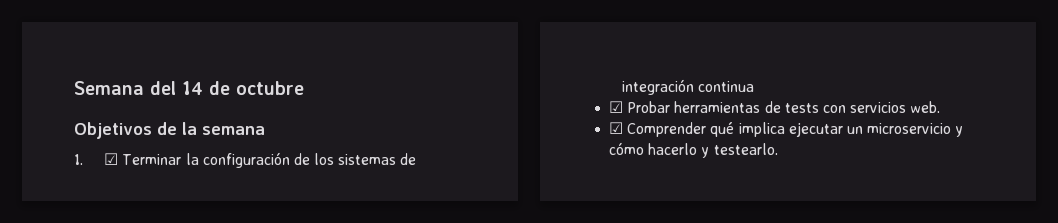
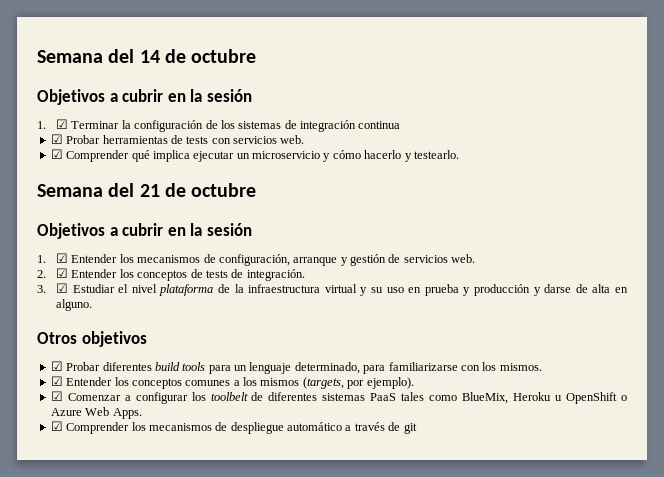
  Semana del 14 de octubre
- Objetivos de la semana
+ Objetivos a cubrir en la sesión
+ Semana del 21 de octubre
+ Objetivos a cubrir en la sesión
+ 1. ☑ Entender los mecanismos de configuración, arranque y gestión de servicios web.
+ 2. ☑ Entender los conceptos de tests de integración.
+ 3. ☑ Estudiar el nivel plataforma de la infraestructura virtual y su uso en prueba y producción y darse de alta en alguno.
+ Otros objetivos
+ ☑ Probar diferentes build tools para un lenguaje determinado, para familiarizarse con los mismos.
+ ☑ Entender los conceptos comunes a los mismos (targets, por ejemplo).
+ ☑ Comenzar a configurar los toolbelt de diferentes sistemas PaaS tales como BlueMix, Heroku u OpenShift o Azure Web Apps.
+ ☑ Comprender los mecanismos de despliegue automático a través de git

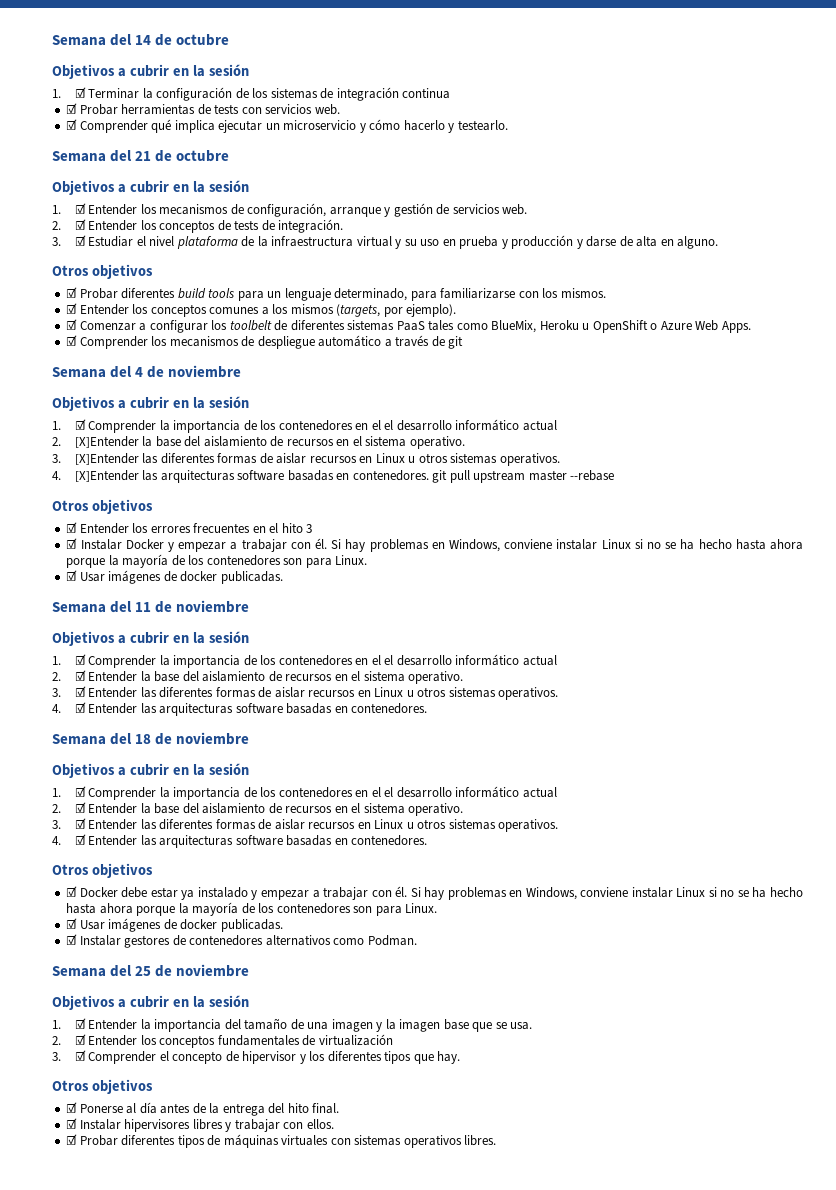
+ Semana del 4 de noviembre
+ Objetivos a cubrir en la sesión
+ 1. ☑ Comprender la importancia de los contenedores en el el desarrollo informático actual
+ 2. [X]Entender la base del aislamiento de recursos en el sistema operativo.
+ 3. [X]Entender las diferentes formas de aislar recursos en Linux u otros sistemas operativos.
+ 4. [X]Entender las arquitecturas software basadas en contenedores. git pull upstream master --rebase
+ Otros objetivos
+ ☑ Entender los errores frecuentes en el hito 3
+ ☑ Instalar Docker y empezar a trabajar con él. Si hay problemas en Windows, conviene instalar Linux si no se ha hecho hasta ahora porque la mayoría de los contenedores son para Linux.
+ ☑ Usar imágenes de docker publicadas.
+ Semana del 11 de noviembre
+ Objetivos a cubrir en la sesión
+ 1. ☑ Comprender la importancia de los contenedores en el el desarrollo informático actual
+ 2. ☑ Entender la base del aislamiento de recursos en el sistema operativo.
+ 3. ☑ Entender las diferentes formas de aislar recursos en Linux u otros sistemas operativos.
+ 4. ☑ Entender las arquitecturas software basadas en contenedores.
+ Semana del 18 de noviembre
+ Objetivos a cubrir en la sesión
+ 1. ☑ Comprender la importancia de los contenedores en el el desarrollo informático actual
+ 2. ☑ Entender la base del aislamiento de recursos en el sistema operativo.
+ 3. ☑ Entender las diferentes formas de aislar recursos en Linux u otros sistemas operativos.
+ 4. ☑ Entender las arquitecturas software basadas en contenedores.
+ Otros objetivos
+ ☑ Docker debe estar ya instalado y empezar a trabajar con él. Si hay problemas en Windows, conviene instalar Linux si no se ha hecho hasta ahora porque la mayoría de los contenedores son para Linux.
+ ☑ Usar imágenes de docker publicadas.
+ ☑ Instalar gestores de contenedores alternativos como Podman.
+ Semana del 25 de noviembre
+ Objetivos a cubrir en la sesión
+ 1. ☑ Entender la importancia del tamaño de una imagen y la imagen base que se usa.
+ 2. ☑ Entender los conceptos fundamentales de virtualización
+ 3. ☑ Comprender el concepto de hipervisor y los diferentes tipos que hay.
+ Otros objetivos
+ ☑ Ponerse al día antes de la entrega del hito final.
+ ☑ Instalar hipervisores libres y trabajar con ellos.
+ ☑ Probar diferentes tipos de máquinas virtuales con sistemas operativos libres.

